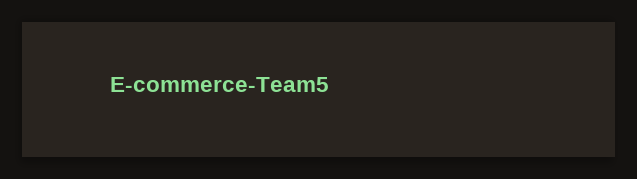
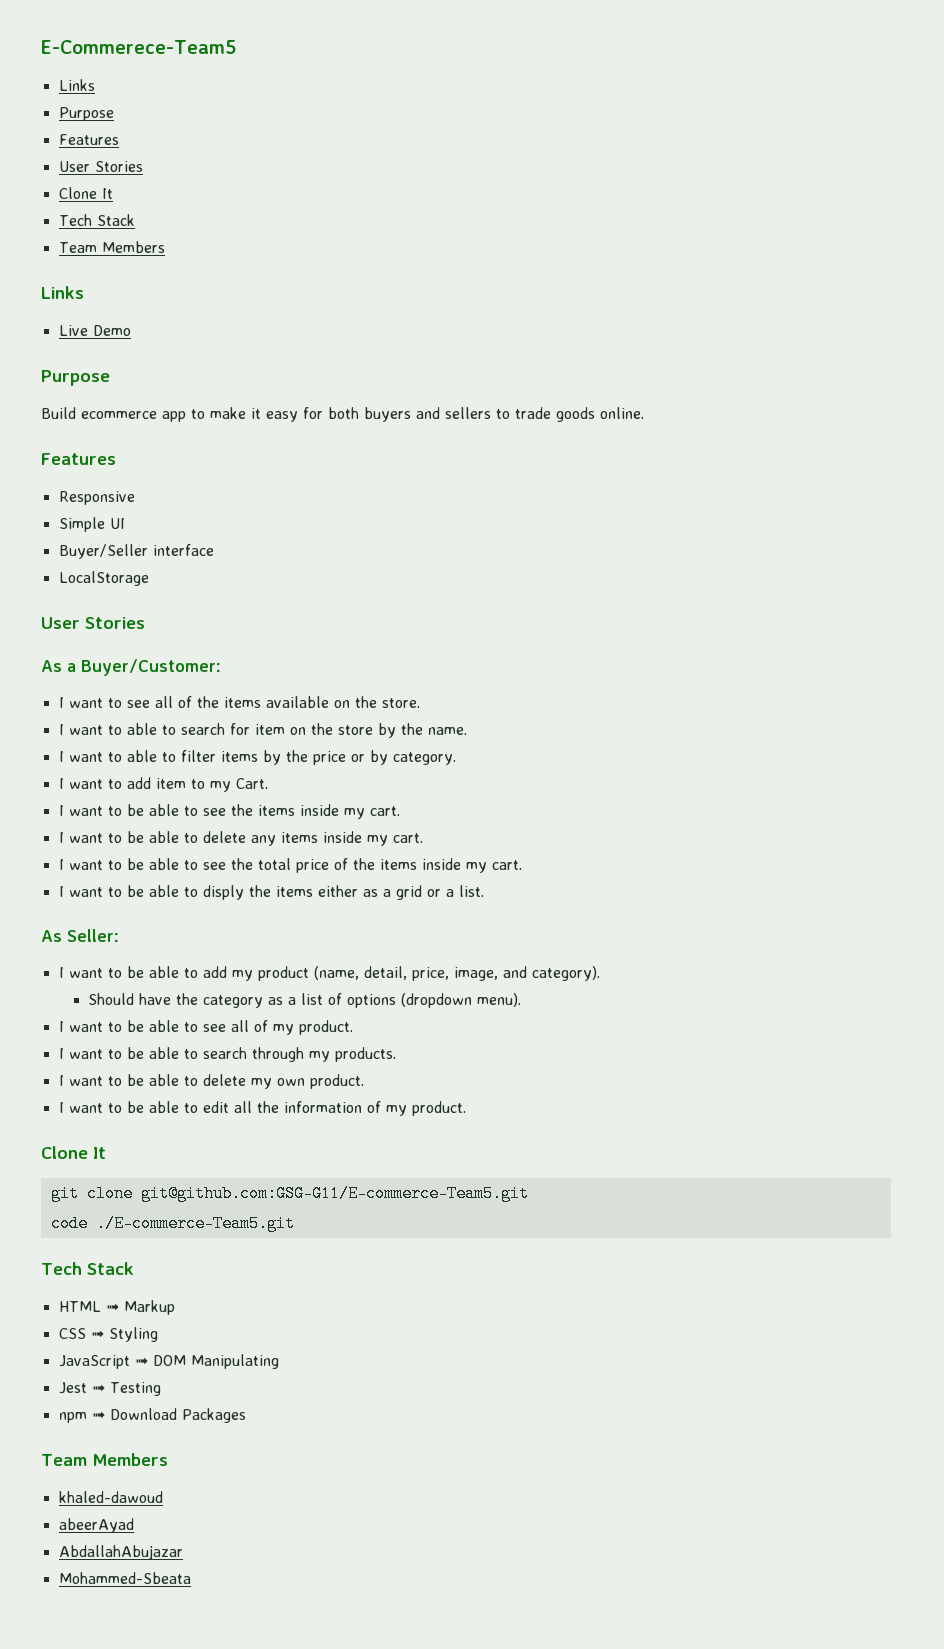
- E-commerce-Team5
+ E-Commerece-Team5
+ Links
+ Purpose
+ Features
+ User Stories
+ Clone It
+ Tech Stack
+ Team Members
+ Links
+ Live Demo
+ Purpose
+ Build ecommerce app to make it easy for both buyers and sellers to trade goods online.
+ Features
+ Responsive
+ Simple UI
+ Buyer/Seller interface
+ LocalStorage
+ User Stories
+ As a Buyer/Customer:
+ I want to see all of the items available on the store.
+ I want to able to search for item on the store by the name.
+ I want to able to filter items by the price or by category.
+ I want to add item to my Cart.
+ I want to be able to see the items inside my cart.
+ I want to be able to delete any items inside my cart.
+ I want to be able to see the total price of the items inside my cart.
+ I want to be able to disply the items either as a grid or a list.
+ As Seller:
+ I want to be able to add my product (name, detail, price, image, and category).
+ Should have the category as a list of options (dropdown menu).
+ I want to be able to see all of my product.
+ I want to be able to search through my products.
+ I want to be able to delete my own product.
+ I want to be able to edit all the information of my product.
+ Clone It
+ git clone git@github.com:GSG-G11/E-commerce-Team5.git
+ code ./E-commerce-Team5.git
+ Tech Stack
+ HTML ➟ Markup
+ CSS ➟ Styling
+ JavaScript ➟ DOM Manipulating
+ Jest ➟ Testing
+ npm ➟ Download Packages
+ Team Members
+ khaled-dawoud
+ abeerAyad
+ AbdallahAbujazar
+ Mohammed-Sbeata

